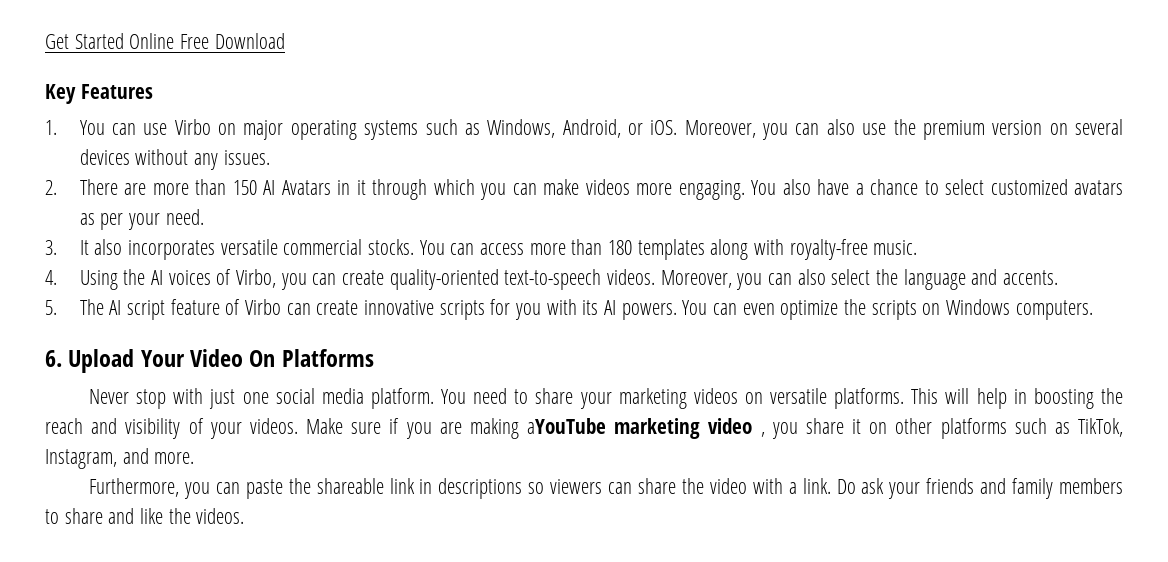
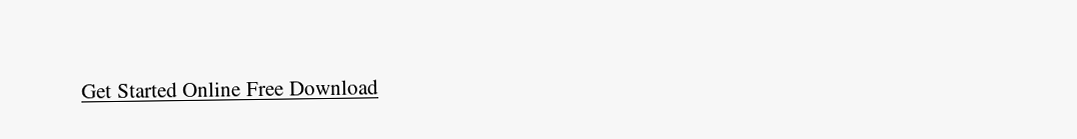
- Key Features
- 1. You can use Virbo on major operating systems such as Windows, Android, or iOS. Moreover, you can also use the premium version on several devices without any issues.
- 2. There are more than 150 AI Avatars in it through which you can make videos more engaging. You also have a chance to select customized avatars as per your need.
- 3. It also incorporates versatile commercial stocks. You can access more than 180 templates along with royalty-free music.
- 4. Using the AI voices of Virbo, you can create quality-oriented text-to-speech videos. Moreover, you can also select the language and accents.
- 5. The AI script feature of Virbo can create innovative scripts for you with its AI powers. You can even optimize the scripts on Windows computers.
- 6. Upload Your Video On Platforms
- Never stop with just one social media platform. You need to share your marketing videos on versatile platforms. This will help in boosting the reach and visibility of your videos. Make sure if you are making aYouTube marketing video , you share it on other platforms such as TikTok, Instagram, and more.
- Furthermore, you can paste the shareable link in descriptions so viewers can share the video with a link. Do ask your friends and family members to share and like the videos.

